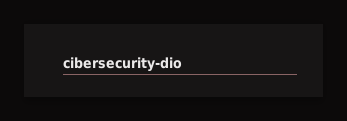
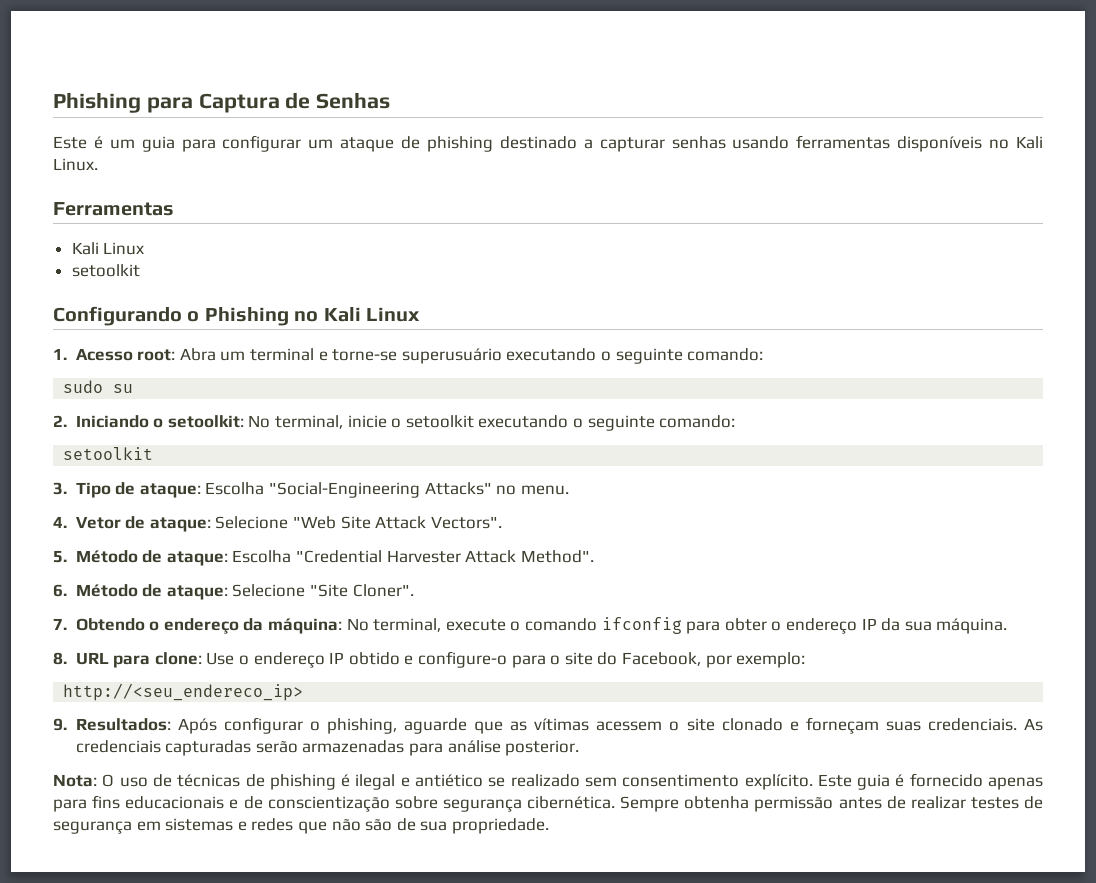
- cibersecurity-dio
+ Phishing para Captura de Senhas
+ Este é um guia para configurar um ataque de phishing destinado a capturar senhas usando ferramentas disponíveis no Kali Linux.
+ Ferramentas
+ Kali Linux
+ setoolkit
+ Configurando o Phishing no Kali Linux
+ 1. Acesso root: Abra um terminal e torne-se superusuário executando o seguinte comando:
+ sudo su
+ 2. Iniciando o setoolkit: No terminal, inicie o setoolkit executando o seguinte comando:
+ setoolkit
+ 3. Tipo de ataque: Escolha "Social-Engineering Attacks" no menu.
+ 4. Vetor de ataque: Selecione "Web Site Attack Vectors".
+ 5. Método de ataque: Escolha "Credential Harvester Attack Method".
+ 6. Método de ataque: Selecione "Site Cloner".
+ 7. Obtendo o endereço da máquina: No terminal, execute o comando ifconfig para obter o endereço IP da sua máquina.
+ 8. URL para clone: Use o endereço IP obtido e configure-o para o site do Facebook, por exemplo:
+ http://<seu_endereco_ip>
+ 9. Resultados: Após configurar o phishing, aguarde que as vítimas acessem o site clonado e forneçam suas credenciais. As credenciais capturadas serão armazenadas para análise posterior.
+ Nota: O uso de técnicas de phishing é ilegal e antiético se realizado sem consentimento explícito. Este guia é fornecido apenas para fins educacionais e de conscientização sobre segurança cibernética. Sempre obtenha permissão antes de realizar testes de segurança em sistemas e redes que não são de sua propriedade.

